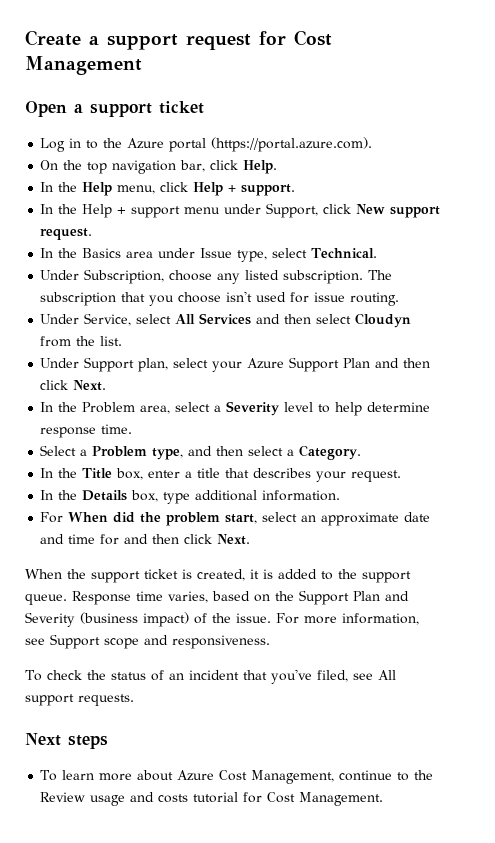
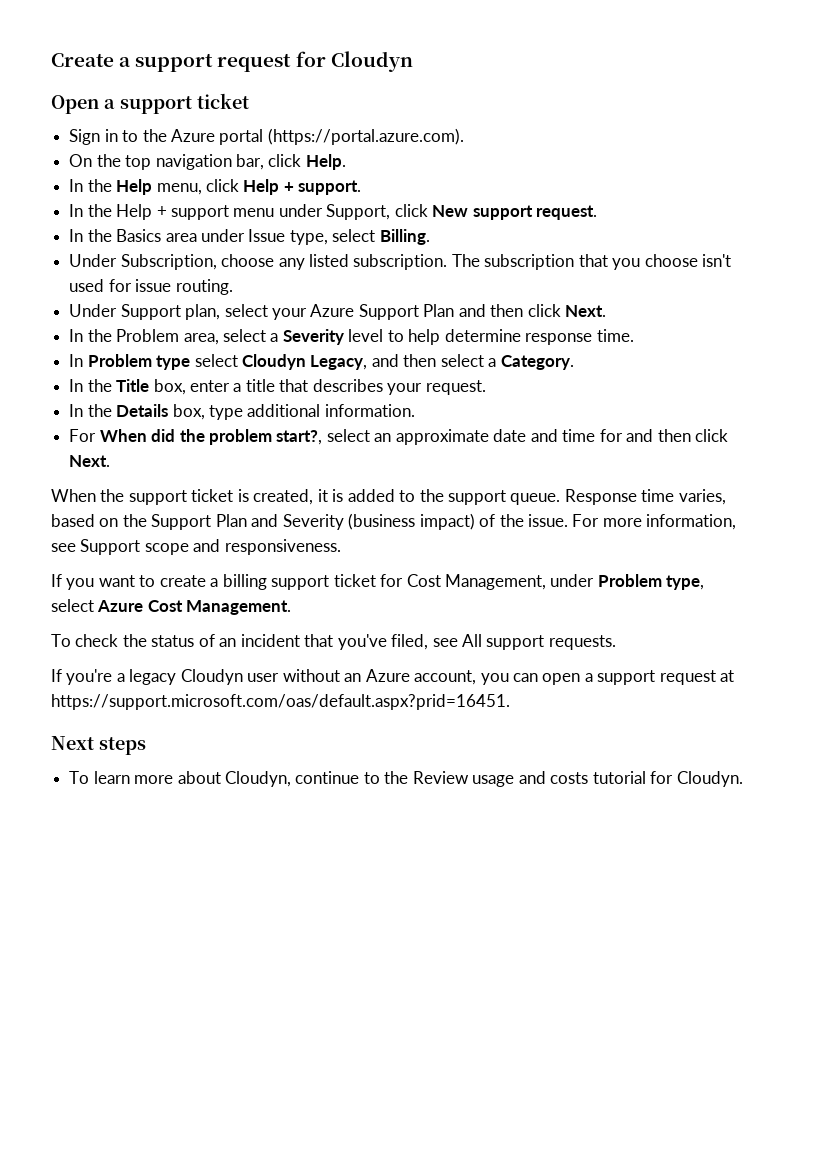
- Create a support request for Cost Management
+ Create a support request for Cloudyn
- Log in to the Azure portal (https://portal.azure.com).
+ Sign in to the Azure portal (https://portal.azure.com).
- In the Basics area under Issue type, select Technical.
+ In the Basics area under Issue type, select Billing.
- Under Service, select All Services and then select Cloudyn from the list.
- Select a Problem type, and then select a Category.
+ In Problem type select Cloudyn Legacy, and then select a Category.
- For When did the problem start, select an approximate date and time for and then click Next.
+ For When did the problem start?, select an approximate date and time for and then click Next.
+ If you want to create a billing support ticket for Cost Management, under Problem type, select Azure Cost Management.
+ If you're a legacy Cloudyn user without an Azure account, you can open a support request at https://support.microsoft.com/oas/default.aspx?prid=16451.
- To learn more about Azure Cost Management, continue to the Review usage and costs tutorial for Cost Management.
+ To learn more about Cloudyn, continue to the Review usage and costs tutorial for Cloudyn.

